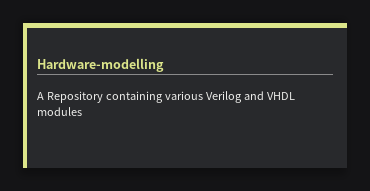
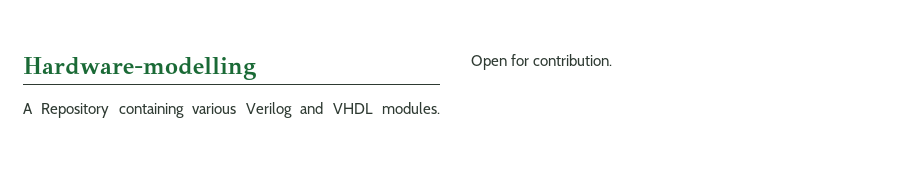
- A Repository containing various Verilog and VHDL modules
+ A Repository containing various Verilog and VHDL modules. Open for contribution.

